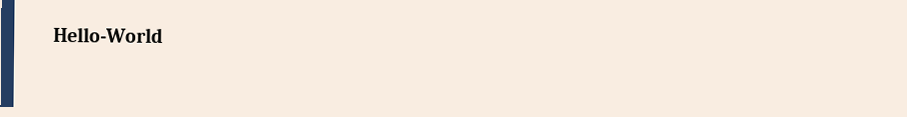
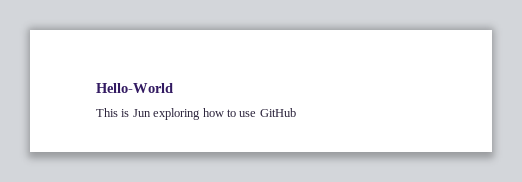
+ This is Jun exploring how to use GitHub

